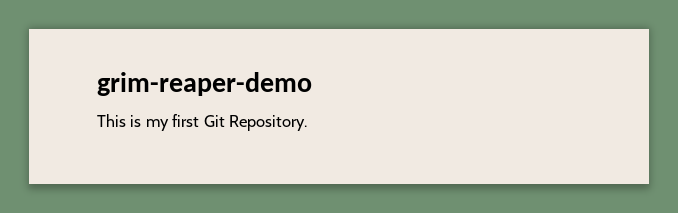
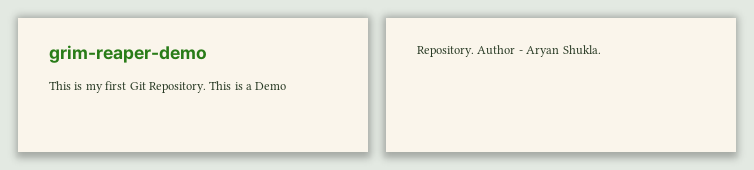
+ This is a Demo Repository. Author - Aryan Shukla.

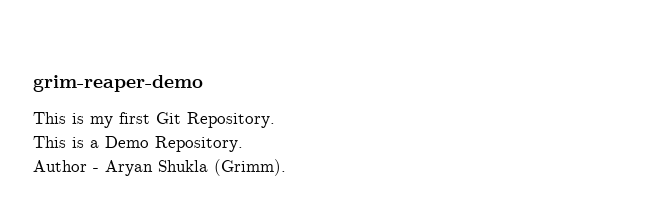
- This is my first Git Repository. This is a Demo Repository. Author - Aryan Shukla.
+ This is my first Git Repository.
+ This is a Demo Repository.
+ Author - Aryan Shukla (Grimm).

